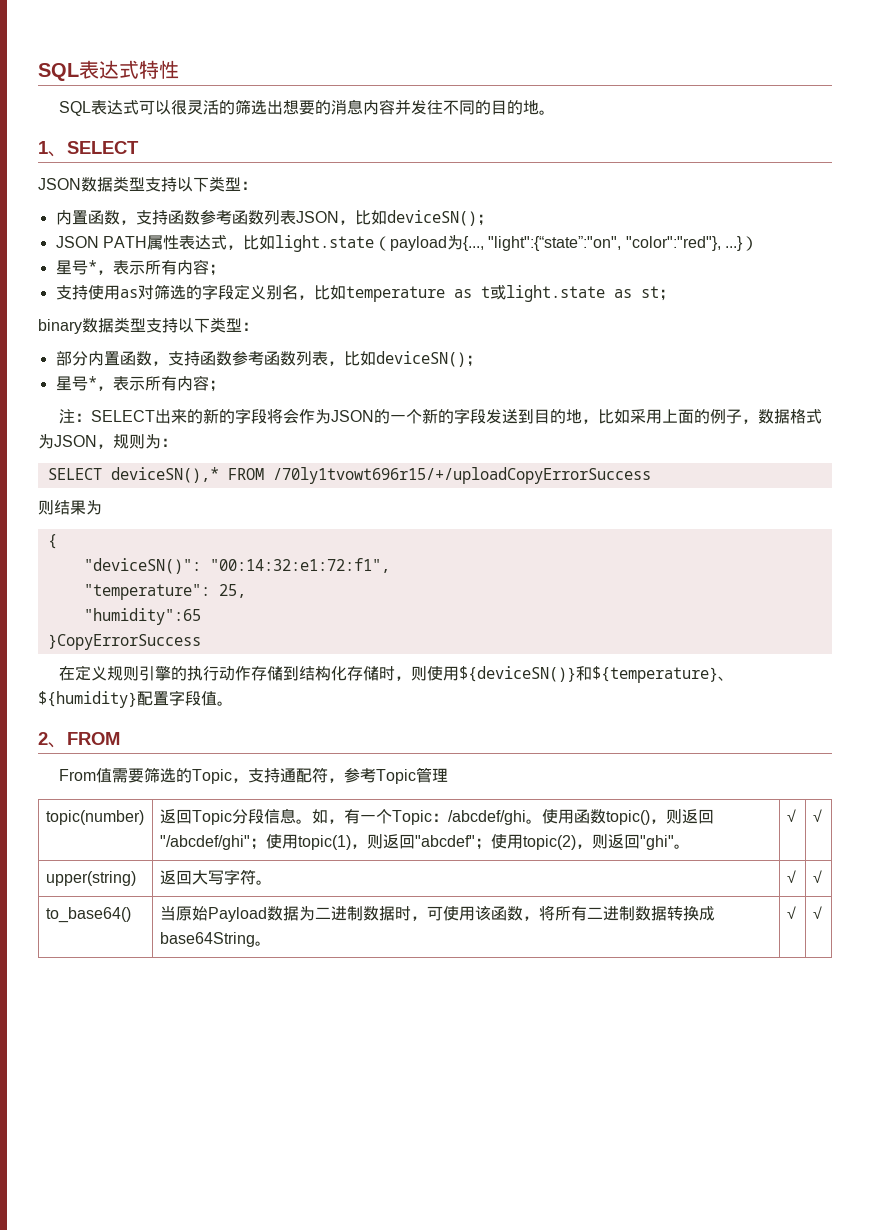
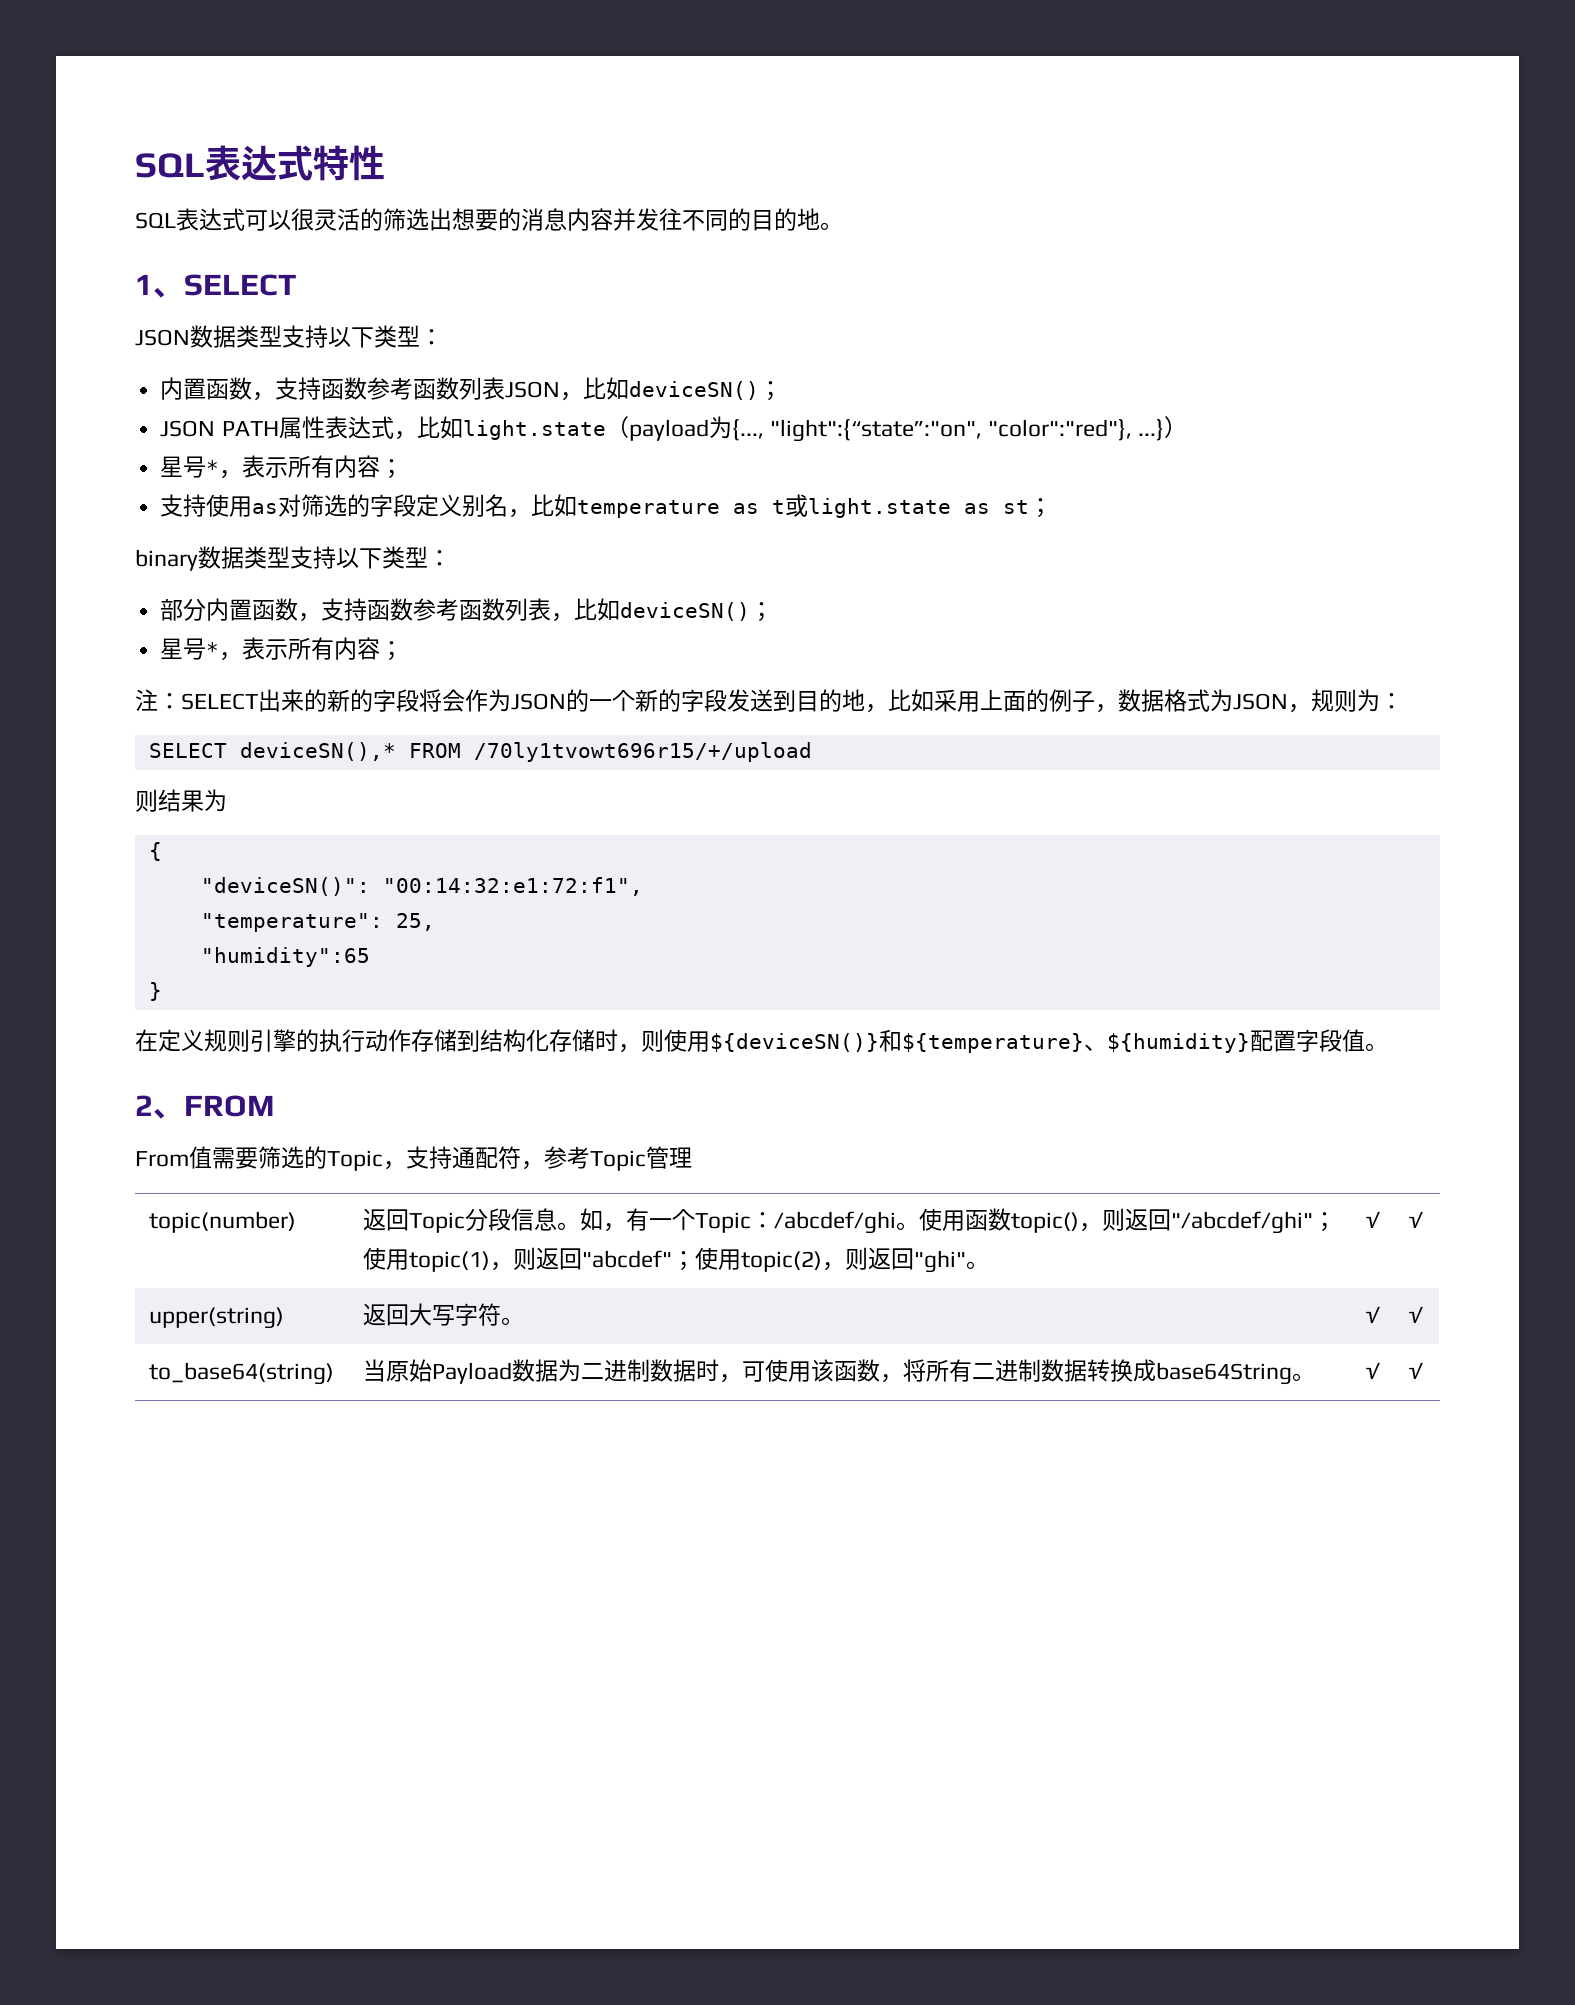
- SELECT deviceSN(),* FROM /70ly1tvowt696r15/+/uploadCopyErrorSuccess
+ SELECT deviceSN(),* FROM /70ly1tvowt696r15/+/upload
- }CopyErrorSuccess
+ }
- to_base64() | 当原始Payload数据为二进制数据时，可使用该函数，将所有二进制数据转换成base64String。 | √ | √
+ to_base64(string) | 当原始Payload数据为二进制数据时，可使用该函数，将所有二进制数据转换成base64String。 | √ | √

